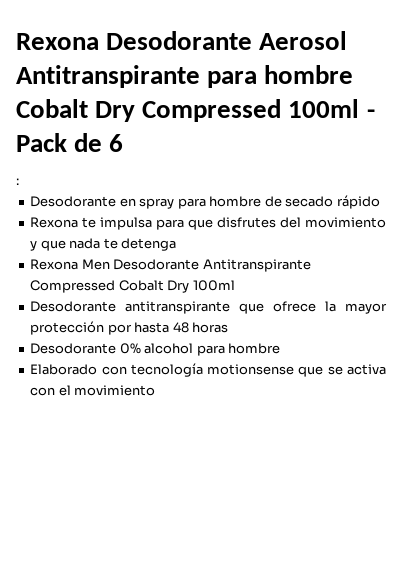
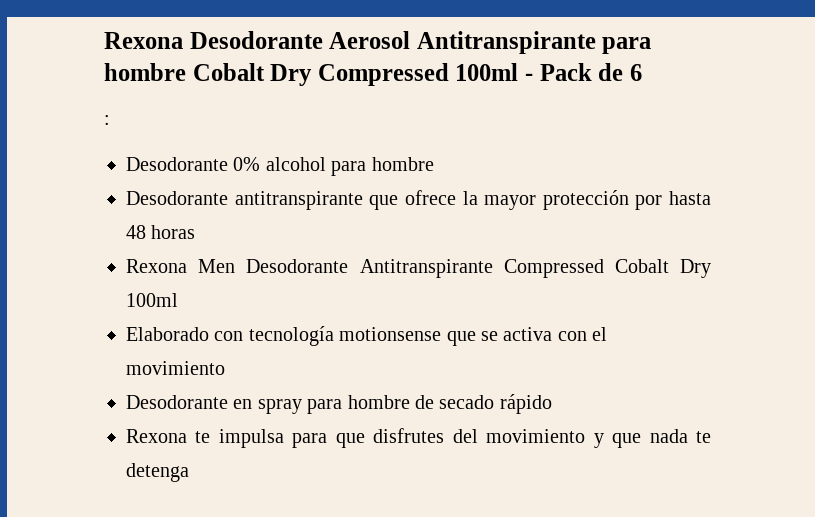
+ Desodorante 0% alcohol para hombre
+ Desodorante antitranspirante que ofrece la mayor protección por hasta 48 horas
+ Rexona Men Desodorante Antitranspirante Compressed Cobalt Dry 100ml
+ Elaborado con tecnología motionsense que se activa con el movimiento
- Rexona Men Desodorante Antitranspirante Compressed Cobalt Dry 100ml
- Desodorante antitranspirante que ofrece la mayor protección por hasta 48 horas
- Desodorante 0% alcohol para hombre
- Elaborado con tecnología motionsense que se activa con el movimiento

